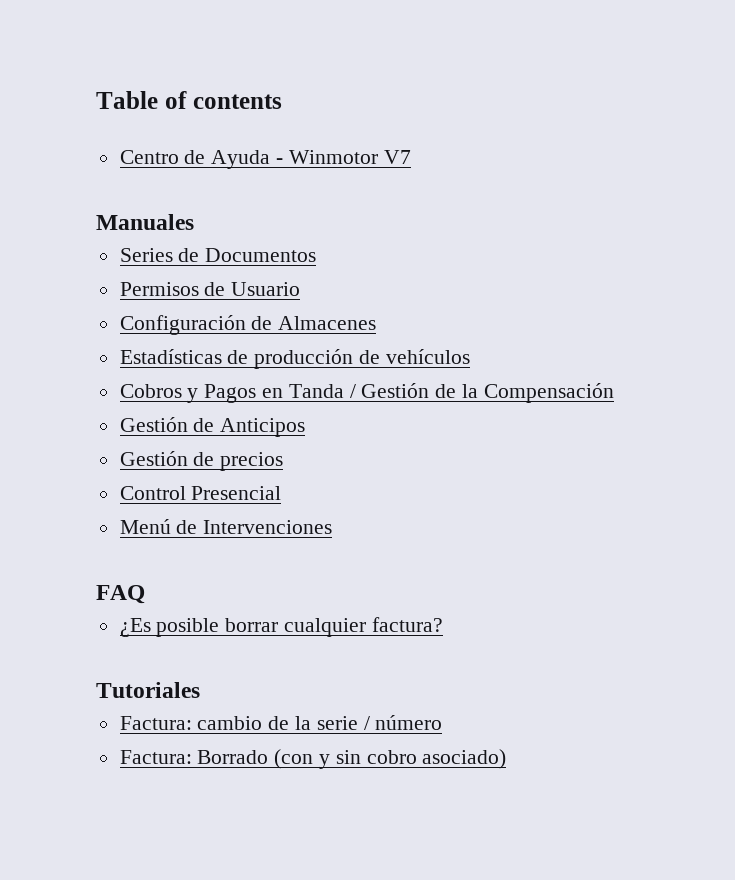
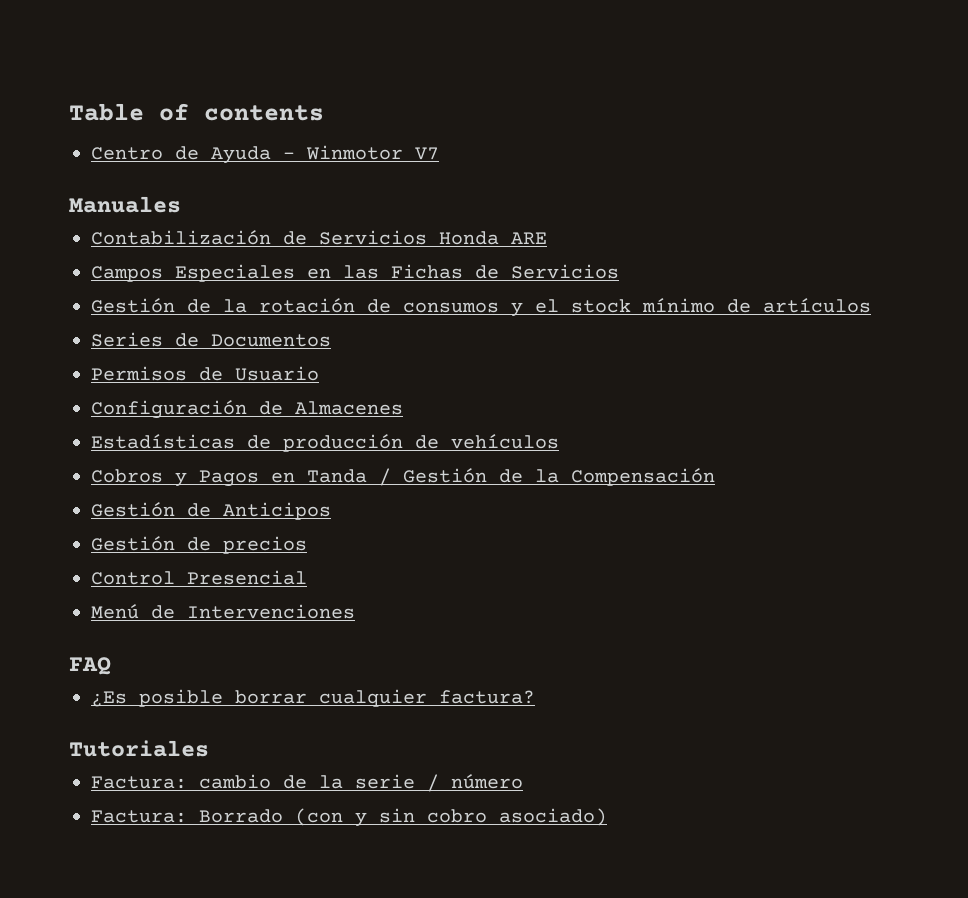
+ Contabilización de Servicios Honda ARE
+ Campos Especiales en las Fichas de Servicios
+ Gestión de la rotación de consumos y el stock mínimo de artículos

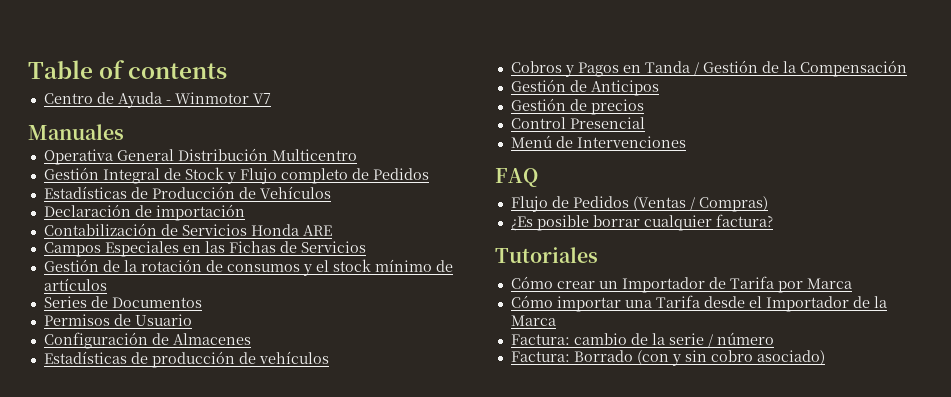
+ Operativa General Distribución Multicentro
+ Gestión Integral de Stock y Flujo completo de Pedidos
+ Estadísticas de Producción de Vehículos
+ Declaración de importación
+ Flujo de Pedidos (Ventas / Compras)
+ Cómo crear un Importador de Tarifa por Marca
+ Cómo importar una Tarifa desde el Importador de la Marca

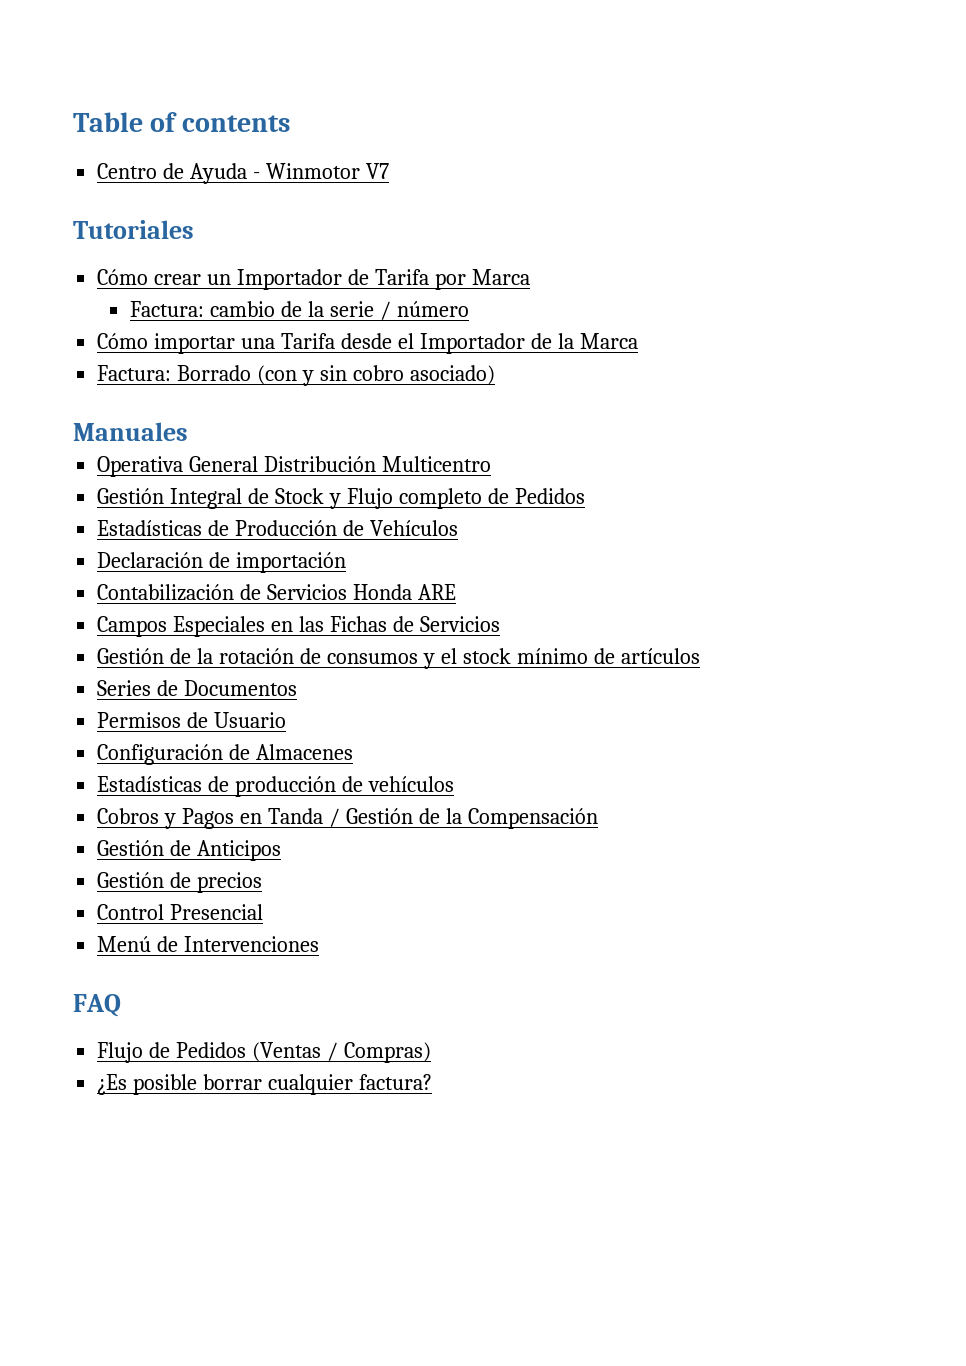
+ Tutoriales
+ Cómo crear un Importador de Tarifa por Marca
+ Factura: cambio de la serie / número
+ Cómo importar una Tarifa desde el Importador de la Marca
+ Factura: Borrado (con y sin cobro asociado)
- Tutoriales
- Cómo crear un Importador de Tarifa por Marca
- Cómo importar una Tarifa desde el Importador de la Marca
- Factura: cambio de la serie / número
- Factura: Borrado (con y sin cobro asociado)

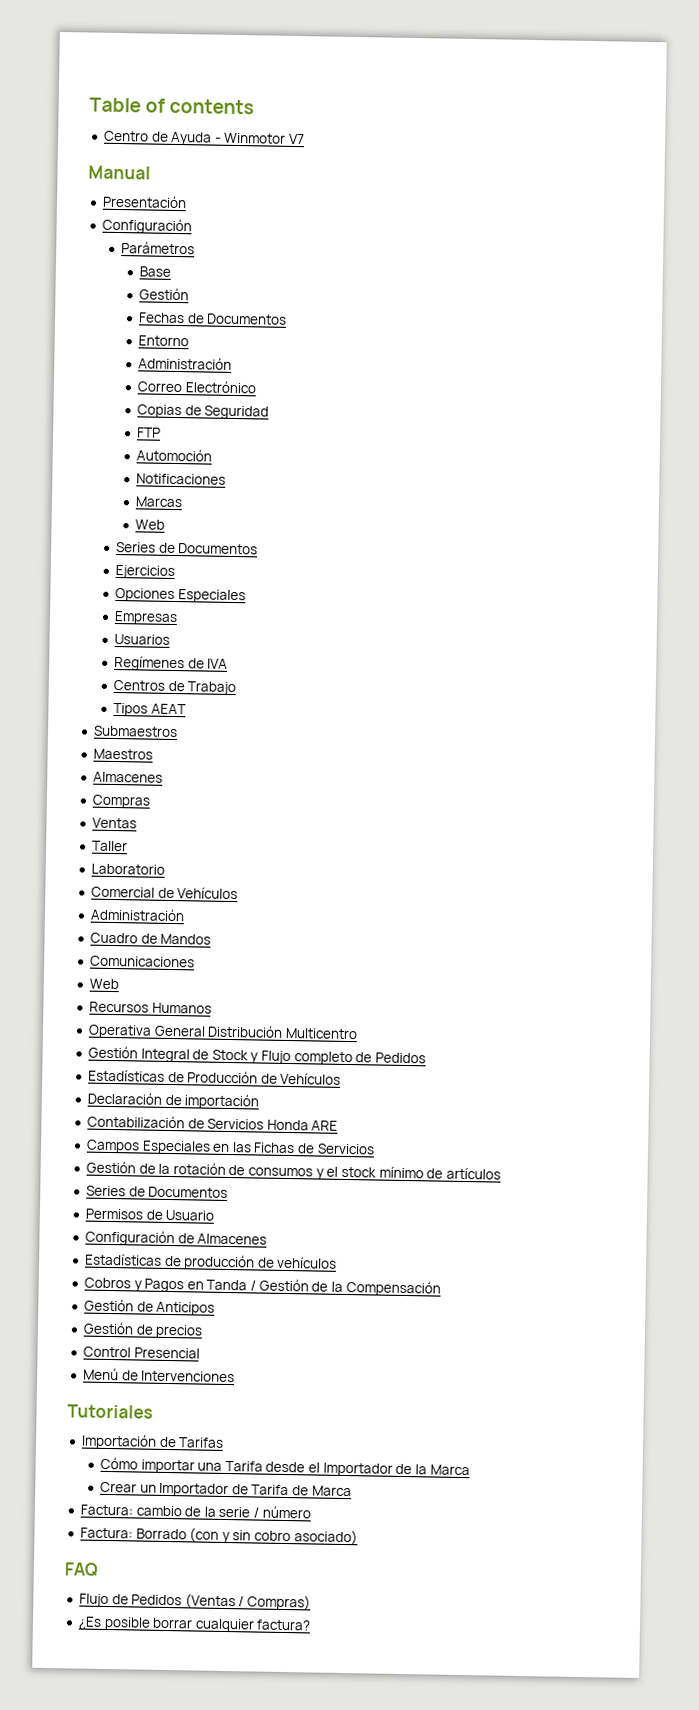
- Tutoriales
- Cómo crear un Importador de Tarifa por Marca
- Factura: cambio de la serie / número
- Cómo importar una Tarifa desde el Importador de la Marca
- Factura: Borrado (con y sin cobro asociado)
- Manuales
+ Manual
+ Presentación
+ Configuración
+ Parámetros
+ Base
+ Gestión
+ Fechas de Documentos
+ Entorno
+ Administración
+ Correo Electrónico
+ Copias de Seguridad
+ FTP
+ Automoción
+ Notificaciones
+ Marcas
+ Web
+ Series de Documentos
+ Ejercicios
+ Opciones Especiales
+ Empresas
+ Usuarios
+ Regímenes de IVA
+ Centros de Trabajo
+ Tipos AEAT
+ Submaestros
+ Maestros
+ Almacenes
+ Compras
+ Ventas
+ Taller
+ Laboratorio
+ Comercial de Vehículos
+ Administración
+ Cuadro de Mandos
+ Comunicaciones
+ Web
+ Recursos Humanos
+ Tutoriales
+ Importación de Tarifas
+ Cómo importar una Tarifa desde el Importador de la Marca
+ Crear un Importador de Tarifa de Marca
+ Factura: cambio de la serie / número
+ Factura: Borrado (con y sin cobro asociado)

